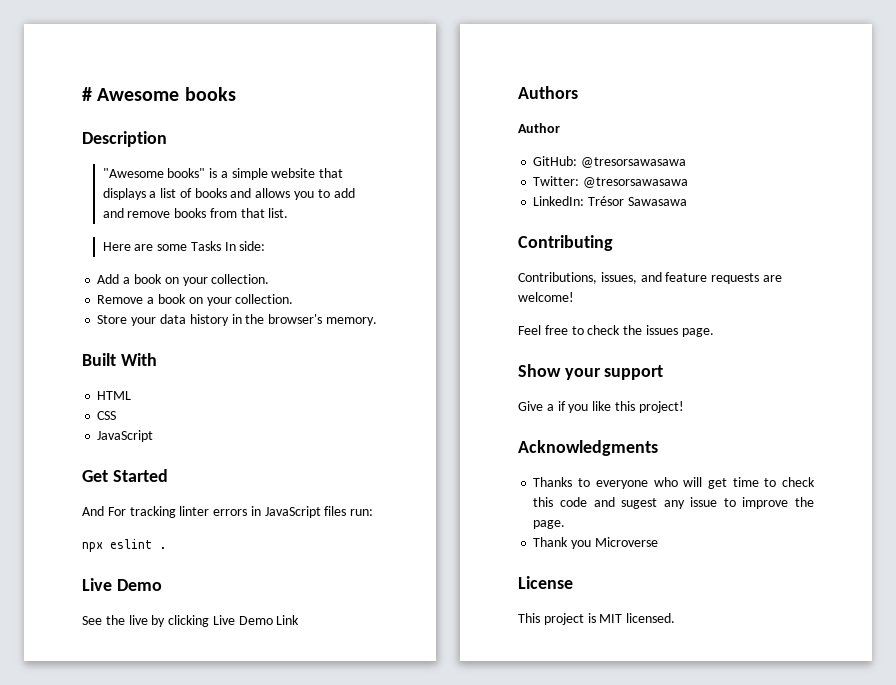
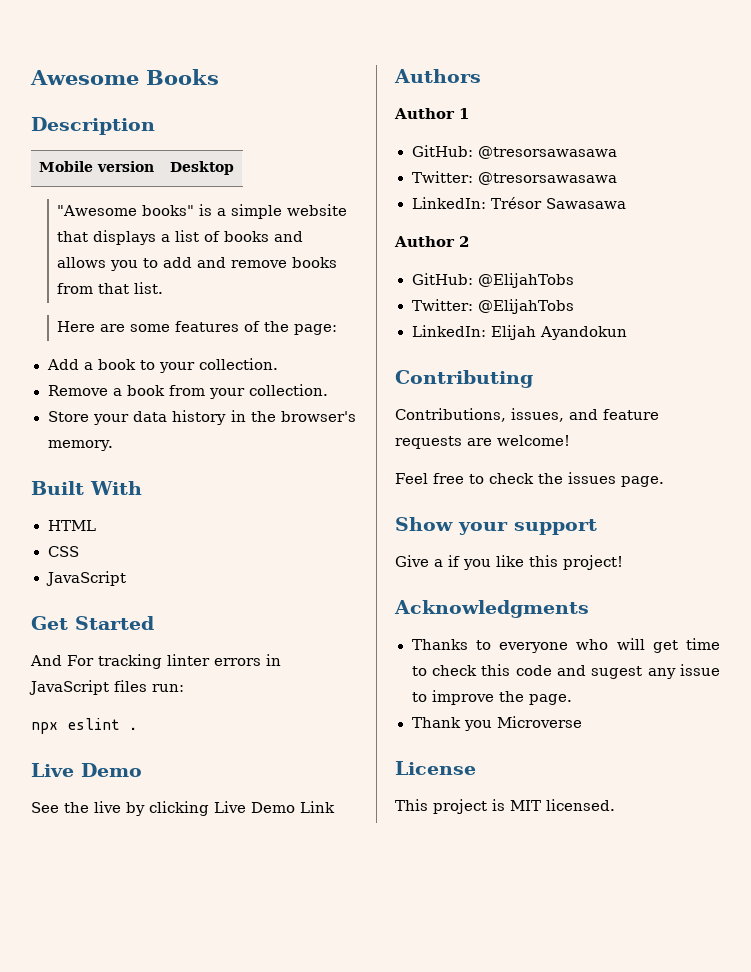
- # Awesome books
+ Awesome Books
  Description
+ Mobile version | Desktop
- Here are some Tasks In side:
+ Here are some features of the page:
- Add a book on your collection.
+ Add a book to your collection.
- Remove a book on your collection.
+ Remove a book from your collection.
- Author
+ Author 1
+ Author 2
+ GitHub: @ElijahTobs
+ Twitter: @ElijahTobs
+ LinkedIn: Elijah Ayandokun

